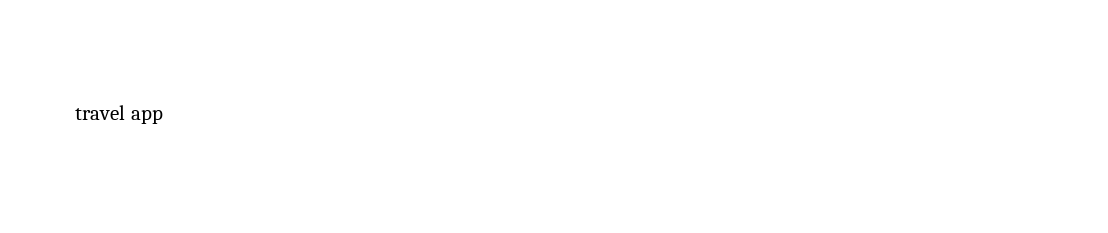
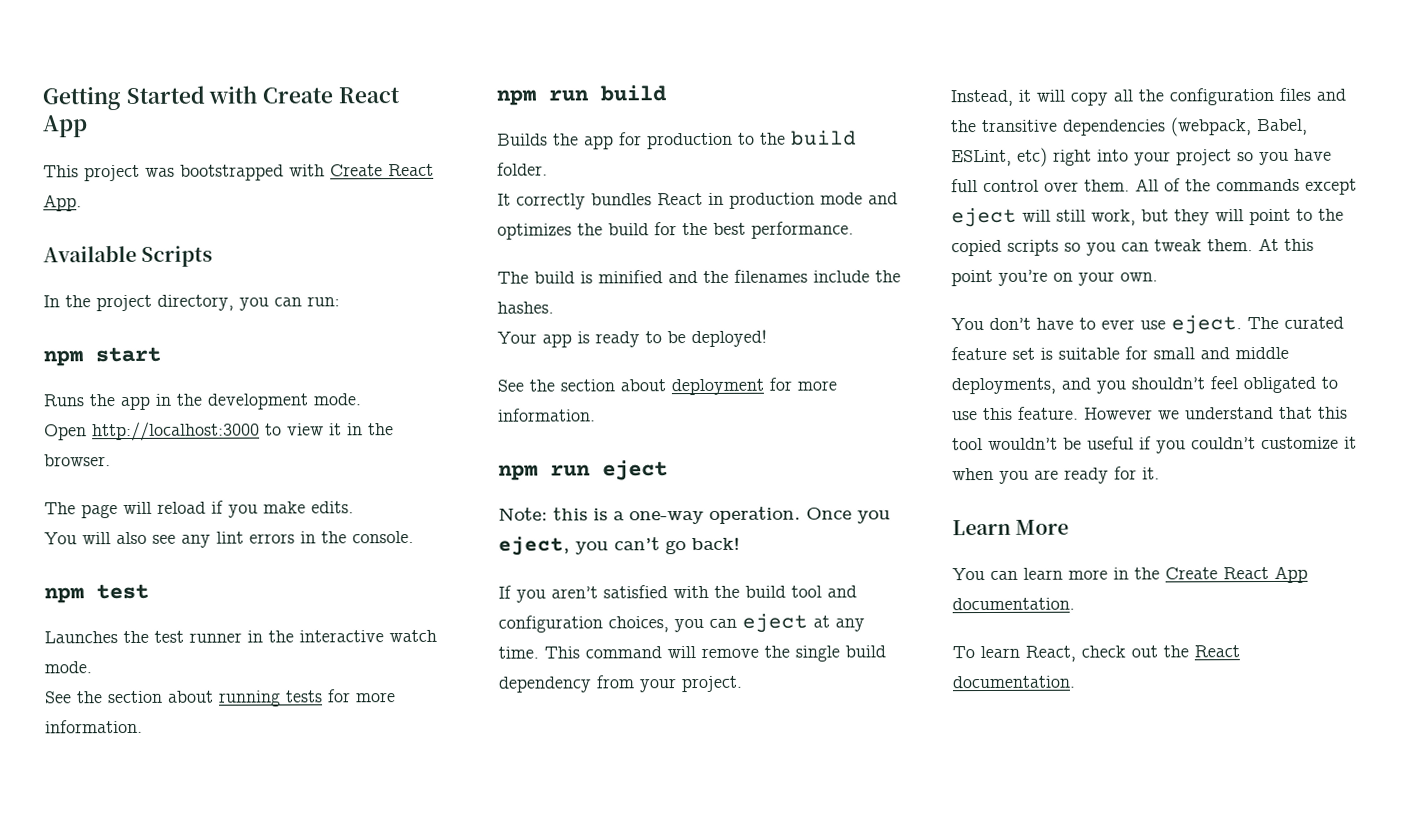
- travel app
+ Getting Started with Create React App
+ This project was bootstrapped with Create React App.
+ Available Scripts
+ In the project directory, you can run:
+ npm start
+ Runs the app in the development mode.
+ Open http://localhost:3000 to view it in the browser.
+ The page will reload if you make edits.
+ You will also see any lint errors in the console.
+ npm test
+ Launches the test runner in the interactive watch mode.
+ See the section about running tests for more information.
+ npm run build
+ Builds the app for production to the build folder.
+ It correctly bundles React in production mode and optimizes the build for the best performance.
+ The build is minified and the filenames include the hashes.
+ Your app is ready to be deployed!
+ See the section about deployment for more information.
+ npm run eject
+ Note: this is a one-way operation. Once you eject, you can’t go back!
+ If you aren’t satisfied with the build tool and configuration choices, you can eject at any time. This command will remove the single build dependency from your project.
+ Instead, it will copy all the configuration files and the transitive dependencies (webpack, Babel, ESLint, etc) right into your project so you have full control over them. All of the commands except eject will still work, but they will point to the copied scripts so you can tweak them. At this point you’re on your own.
+ You don’t have to ever use eject. The curated feature set is suitable for small and middle deployments, and you shouldn’t feel obligated to use this feature. However we understand that this tool wouldn’t be useful if you couldn’t customize it when you are ready for it.
+ Learn More
+ You can learn more in the Create React App documentation.
+ To learn React, check out the React documentation.

